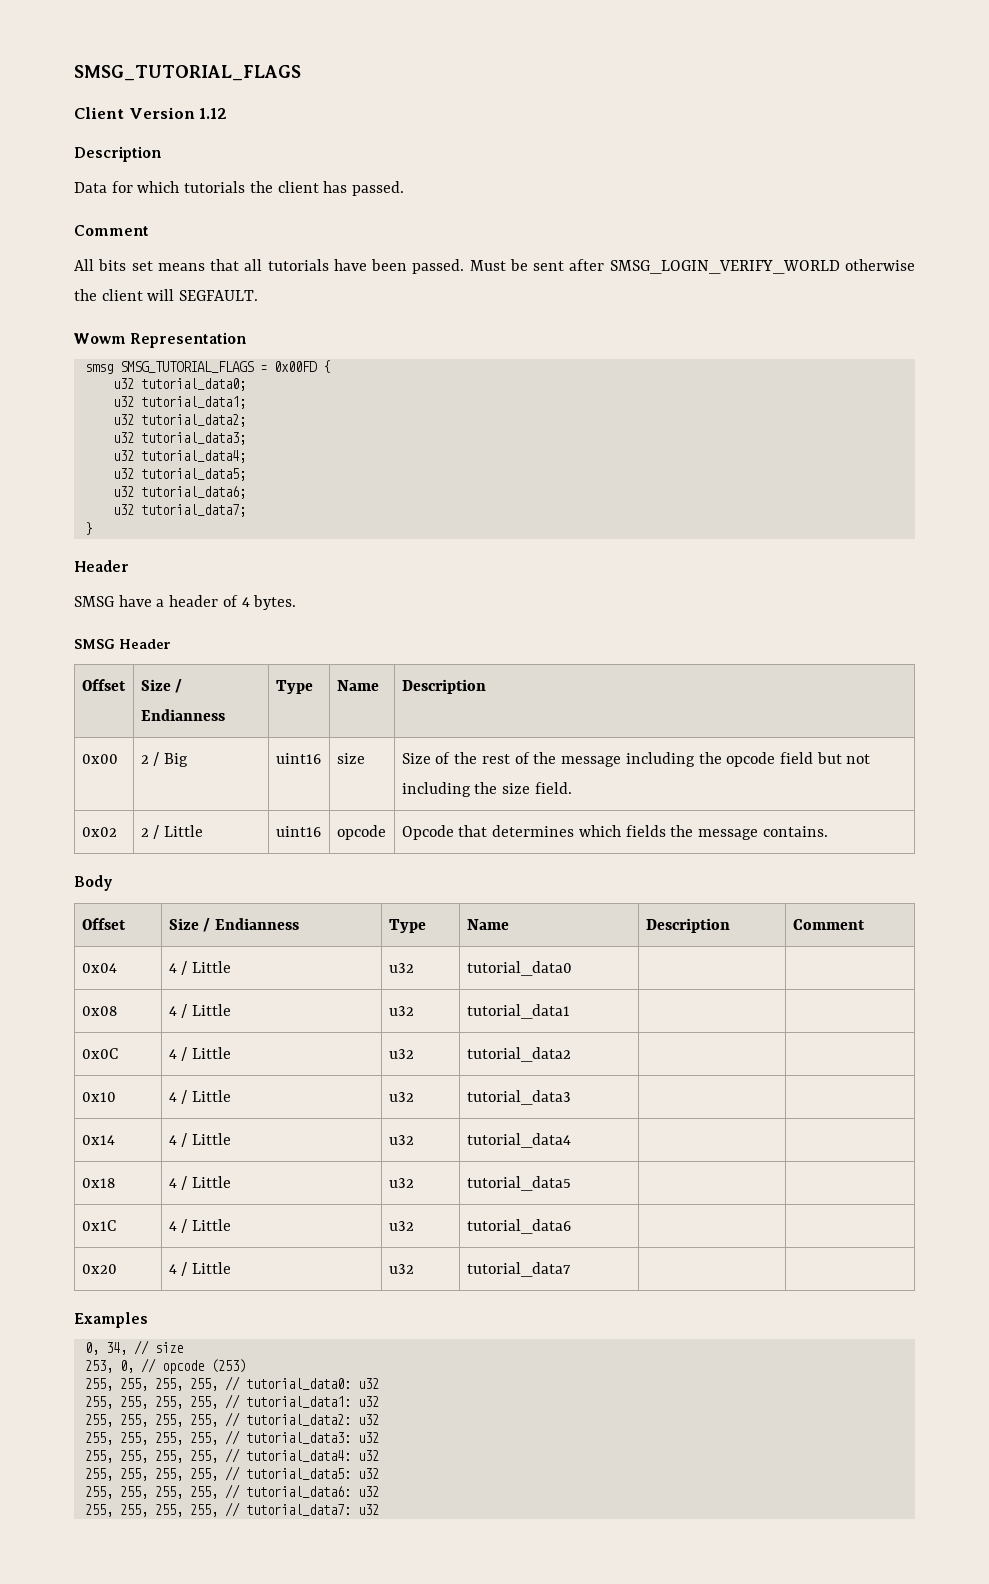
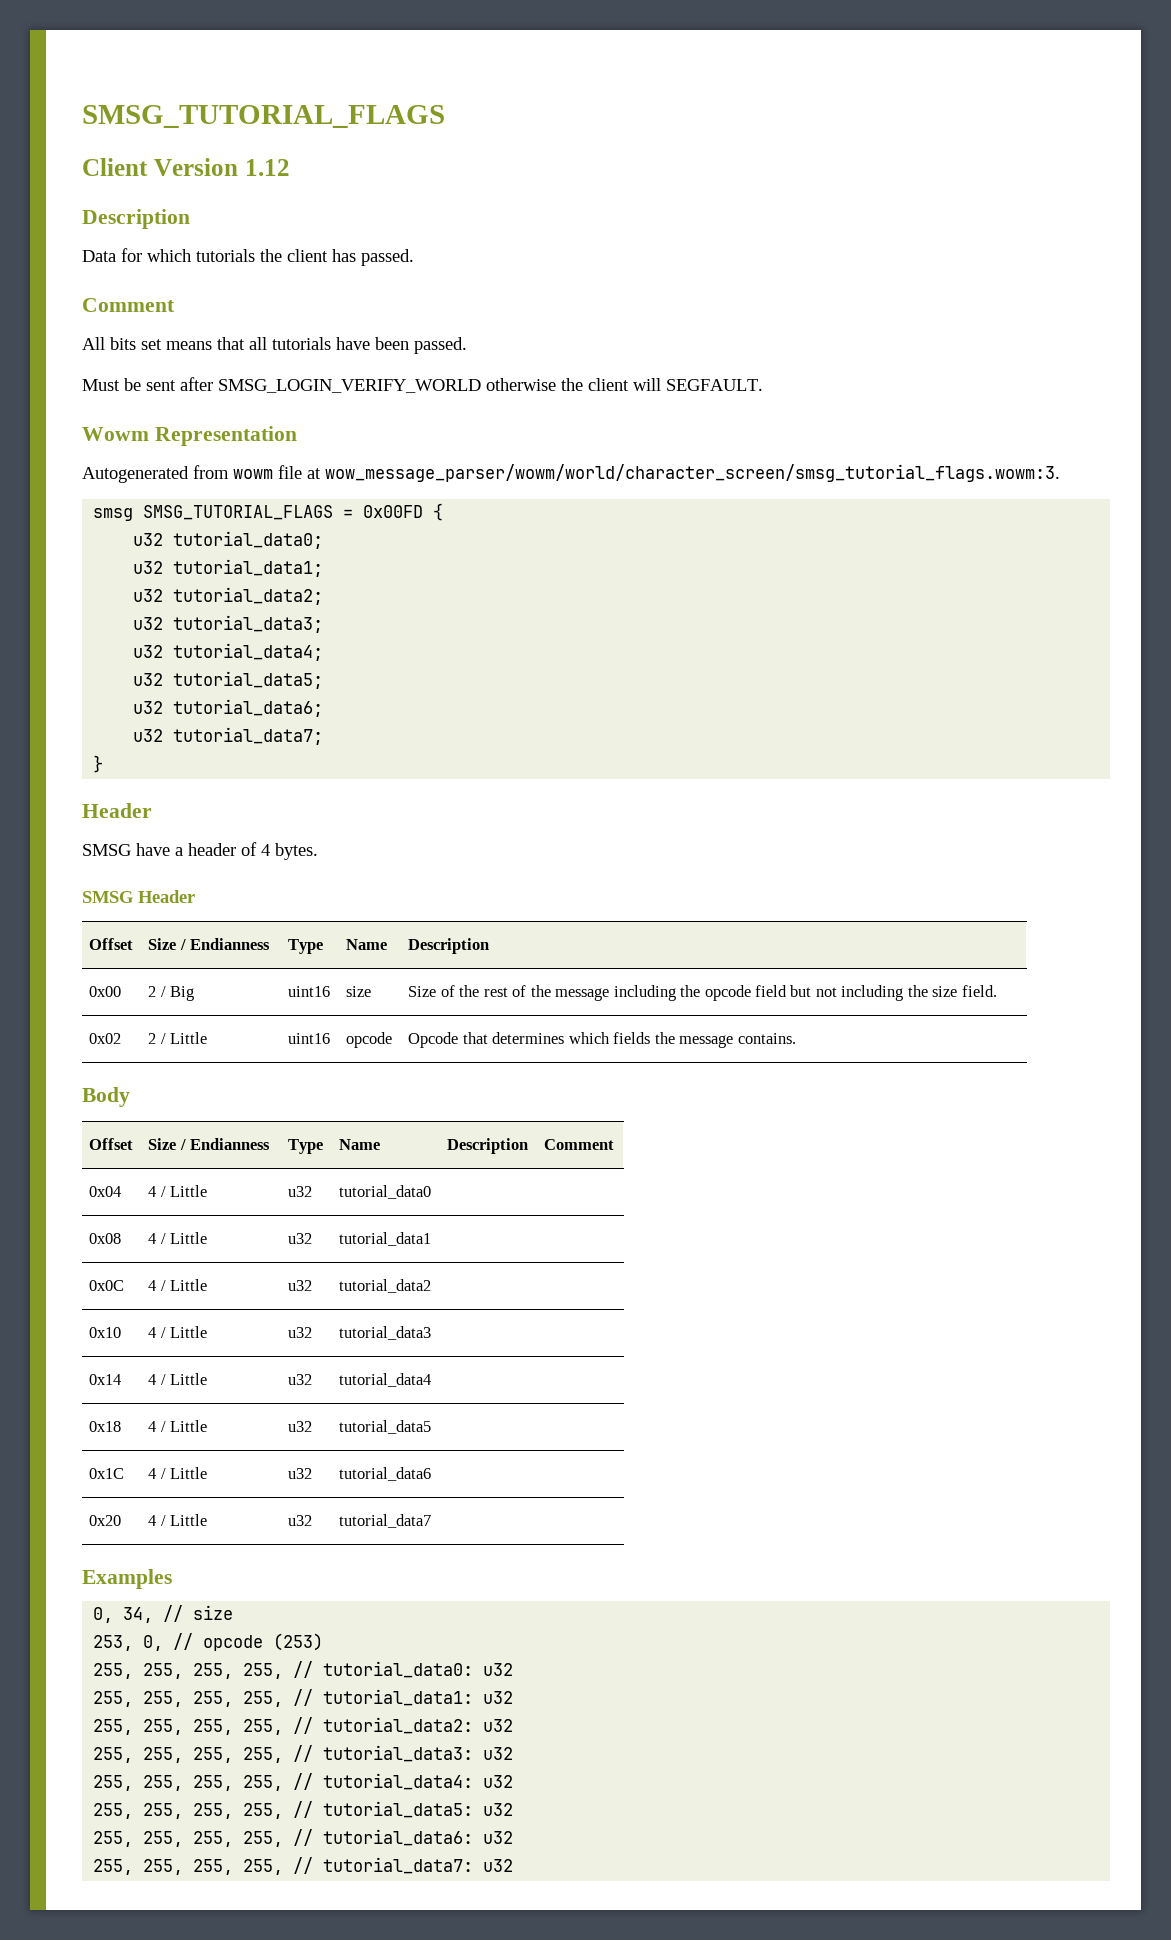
- All bits set means that all tutorials have been passed. Must be sent after SMSG_LOGIN_VERIFY_WORLD otherwise the client will SEGFAULT.
+ All bits set means that all tutorials have been passed.
+ Must be sent after SMSG_LOGIN_VERIFY_WORLD otherwise the client will SEGFAULT.
+ Autogenerated from wowm file at wow_message_parser/wowm/world/character_screen/smsg_tutorial_flags.wowm:3.

